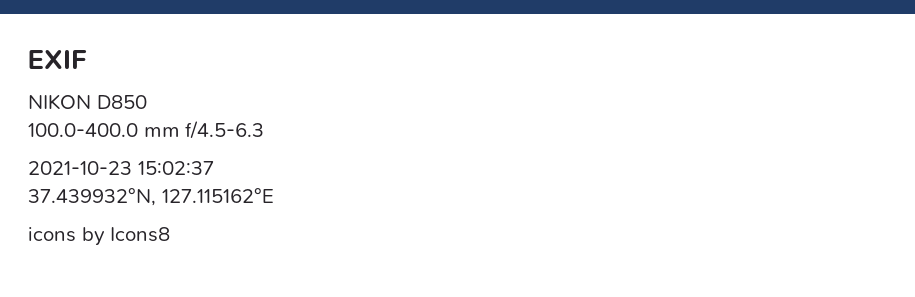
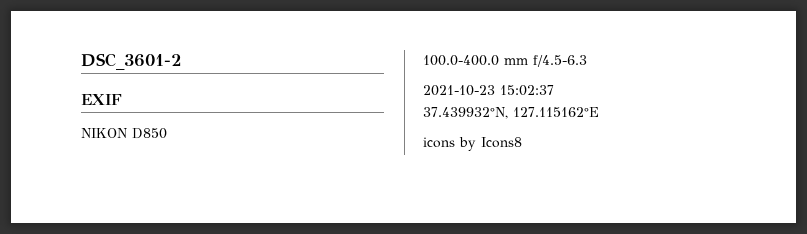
+ DSC_3601-2

